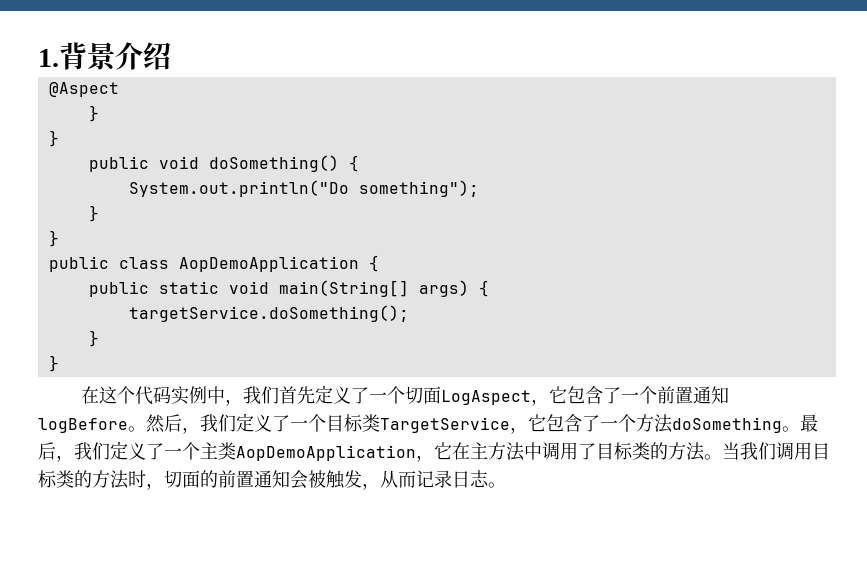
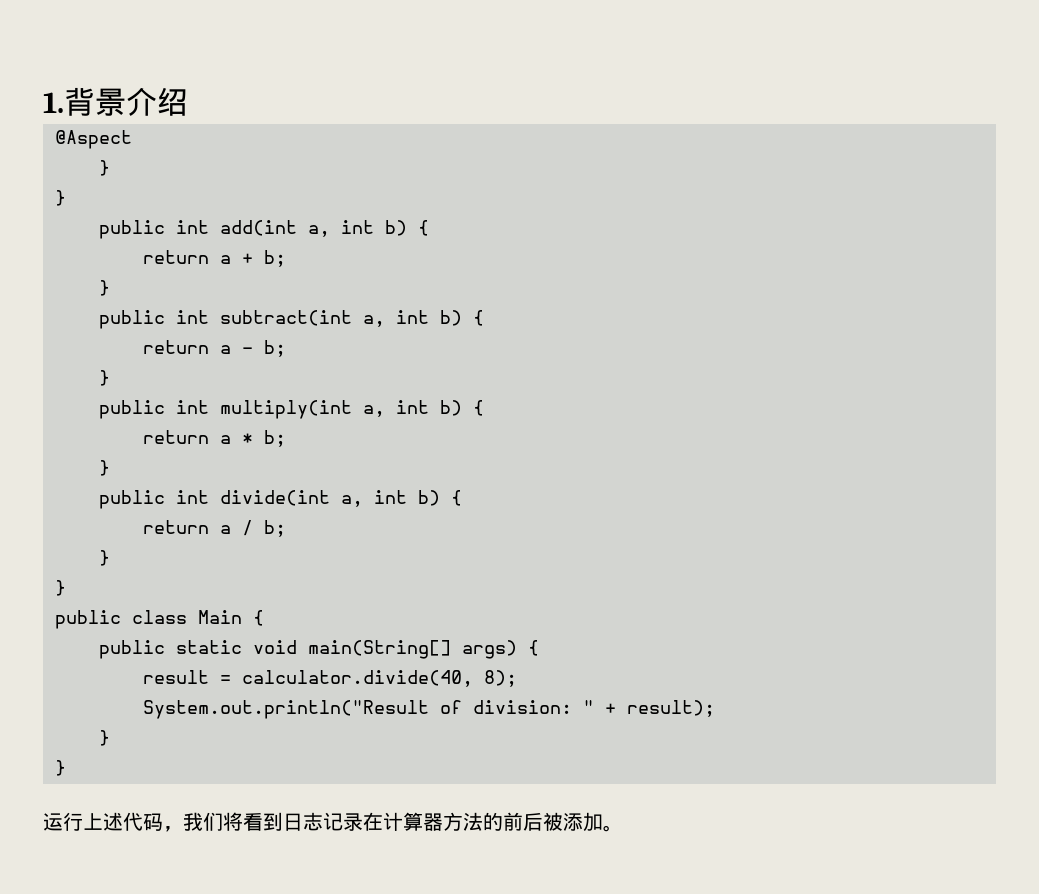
- public void doSomething() {
- System.out.println("Do something");
+ public int add(int a, int b) {
+ return a + b;
+ }
+ public int subtract(int a, int b) {
+ return a - b;
+ }
+ public int multiply(int a, int b) {
+ return a * b;
+ }
+ public int divide(int a, int b) {
+ return a / b;
- public class AopDemoApplication {
+ public class Main {
- targetService.doSomething();
+ result = calculator.divide(40, 8);
+ System.out.println("Result of division: " + result);
  }
  }
- 在这个代码实例中，我们首先定义了一个切面LogAspect，它包含了一个前置通知logBefore。然后，我们定义了一个目标类TargetService，它包含了一个方法doSomething。最后，我们定义了一个主类AopDemoApplication，它在主方法中调用了目标类的方法。当我们调用目标类的方法时，切面的前置通知会被触发，从而记录日志。
+ 运行上述代码，我们将看到日志记录在计算器方法的前后被添加。

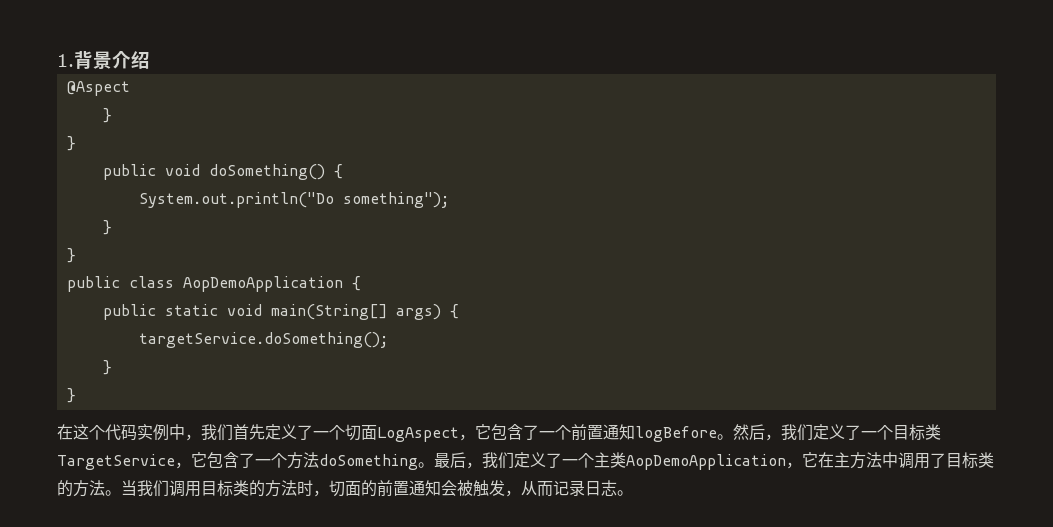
- public int add(int a, int b) {
- return a + b;
- }
- public int subtract(int a, int b) {
- return a - b;
- }
- public int multiply(int a, int b) {
- return a * b;
- }
- public int divide(int a, int b) {
- return a / b;
+ public void doSomething() {
+ System.out.println("Do something");
- public class Main {
+ public class AopDemoApplication {
- result = calculator.divide(40, 8);
- System.out.println("Result of division: " + result);
+ targetService.doSomething();
  }
  }
- 运行上述代码，我们将看到日志记录在计算器方法的前后被添加。
+ 在这个代码实例中，我们首先定义了一个切面LogAspect，它包含了一个前置通知logBefore。然后，我们定义了一个目标类TargetService，它包含了一个方法doSomething。最后，我们定义了一个主类AopDemoApplication，它在主方法中调用了目标类的方法。当我们调用目标类的方法时，切面的前置通知会被触发，从而记录日志。

